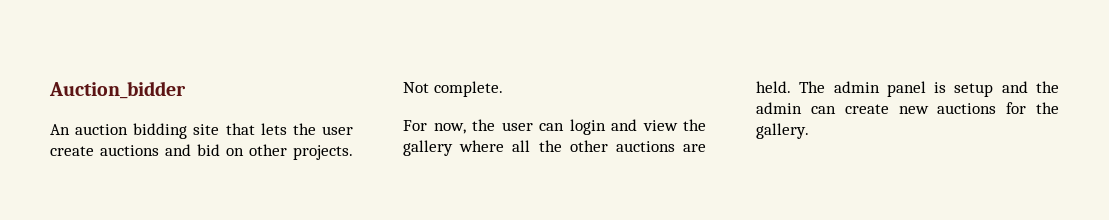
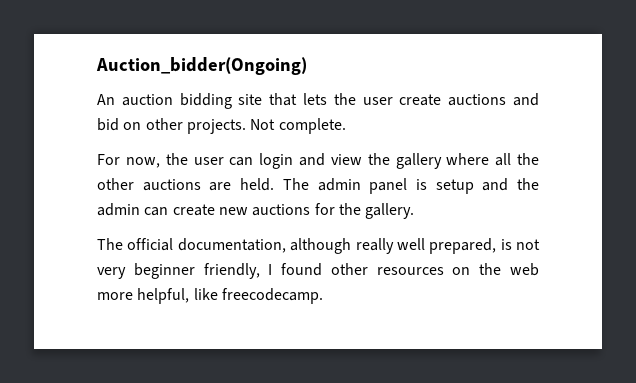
- Auction_bidder
+ Auction_bidder(Ongoing)
+ The official documentation, although really well prepared, is not very beginner friendly, I found other resources on the web more helpful, like freecodecamp.

